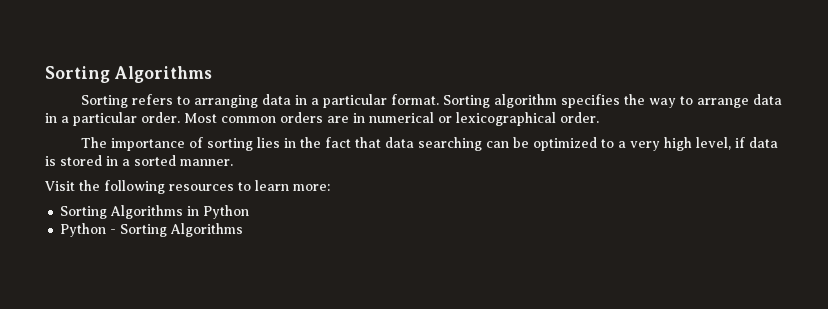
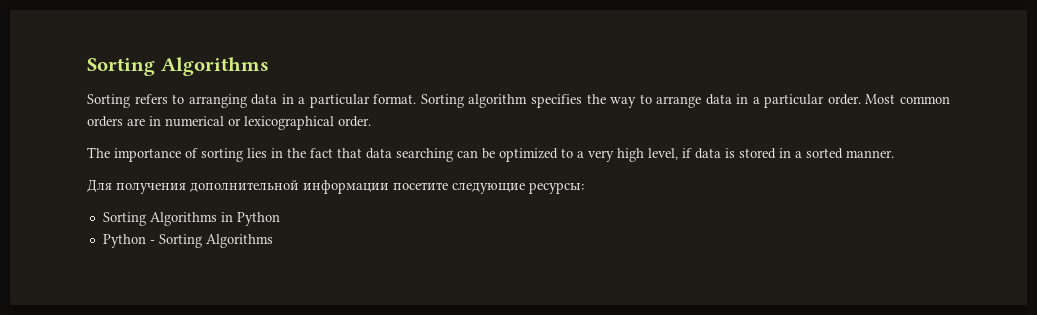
- Visit the following resources to learn more:
+ Для получения дополнительной информации посетите следующие ресурсы:

